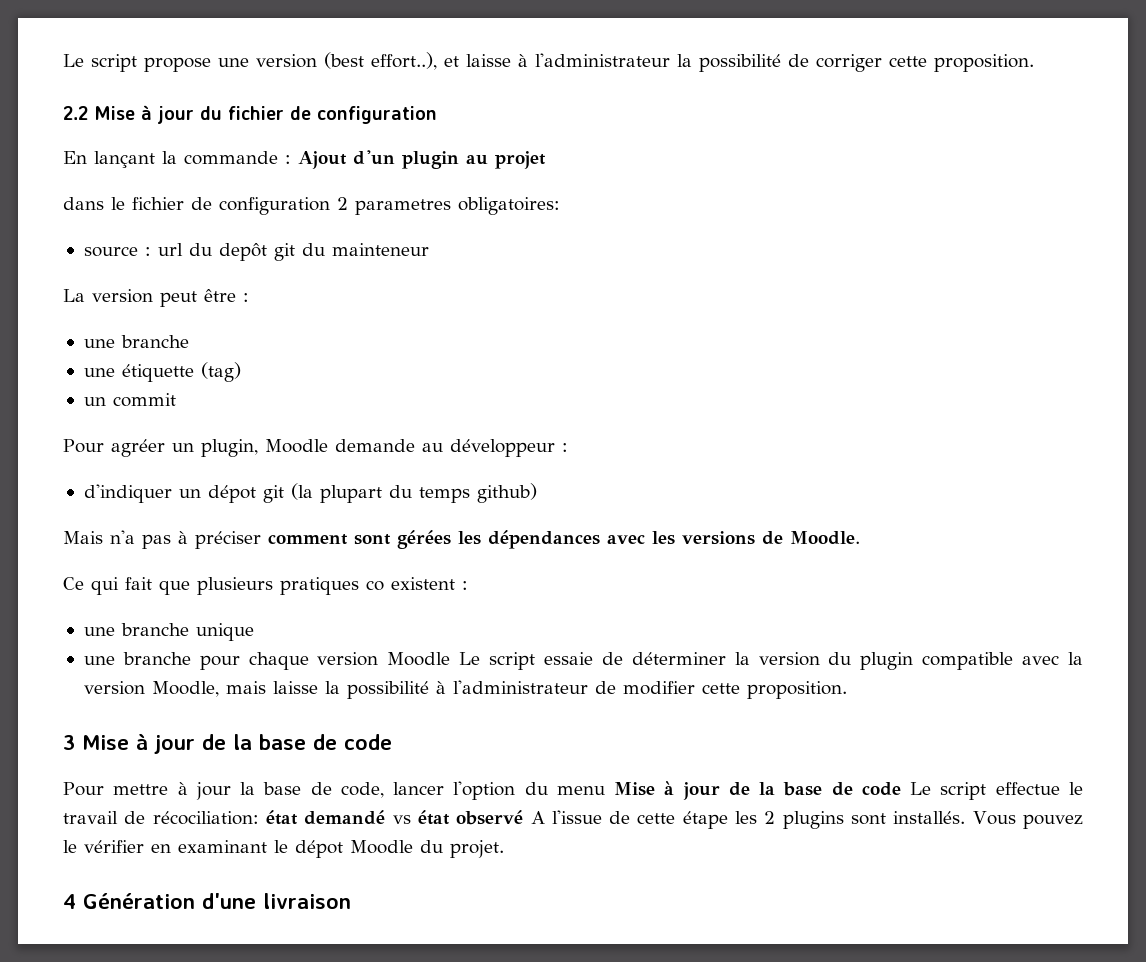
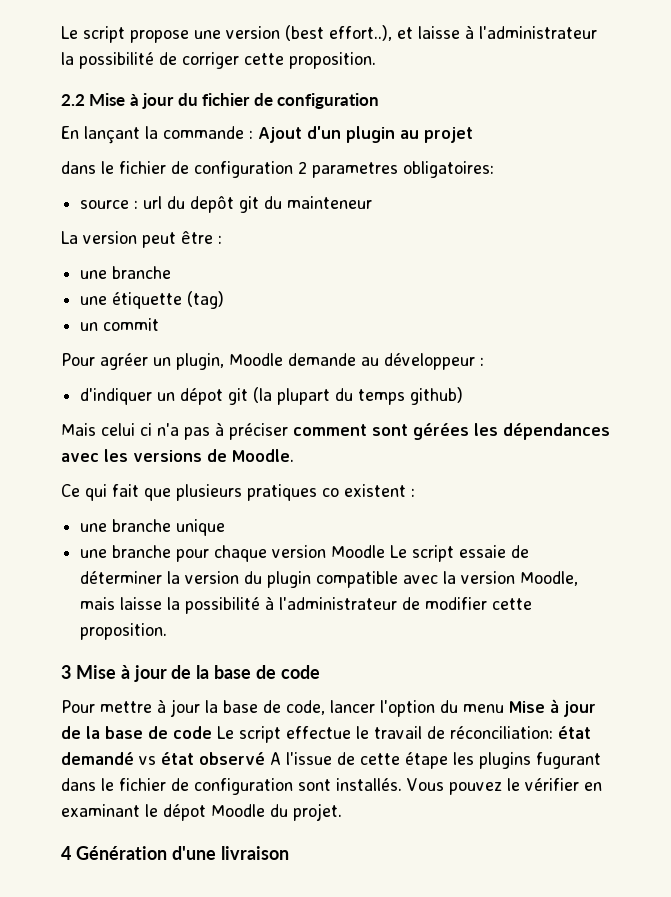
- Mais n'a pas à préciser comment sont gérées les dépendances avec les versions de Moodle.
+ Mais celui ci n'a pas à préciser comment sont gérées les dépendances avec les versions de Moodle.
- Pour mettre à jour la base de code, lancer l'option du menu Mise à jour de la base de code Le script effectue le travail de récociliation: état demandé vs état observé A l'issue de cette étape les 2 plugins sont installés.
+ Pour mettre à jour la base de code, lancer l'option du menu Mise à jour de la base de code Le script effectue le travail de réconciliation: état demandé vs état observé A l'issue de cette étape les plugins fugurant dans le fichier de configuration sont installés.

